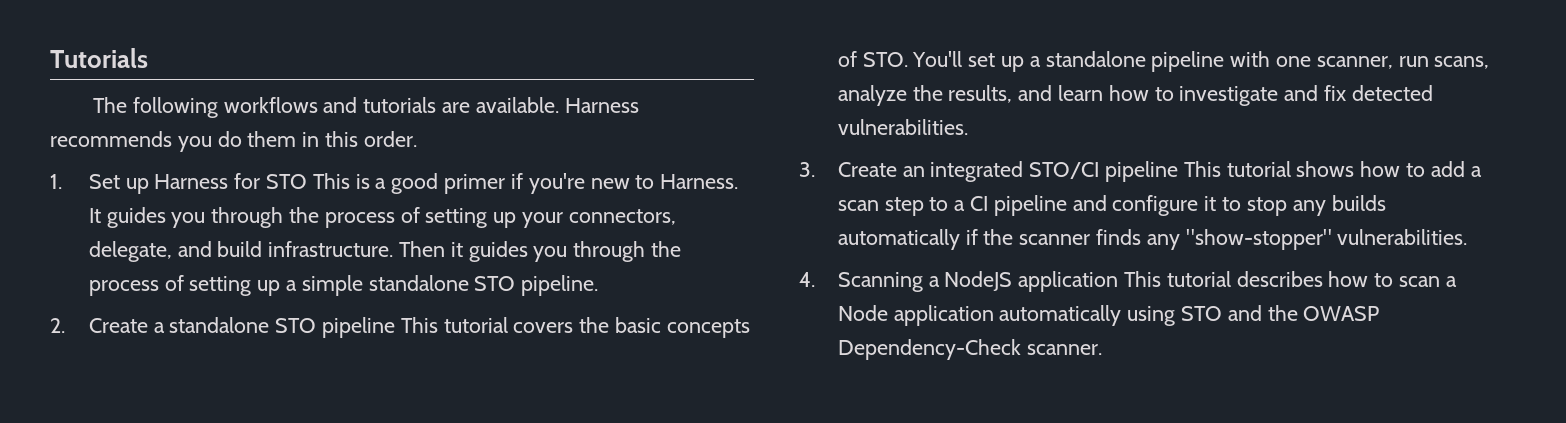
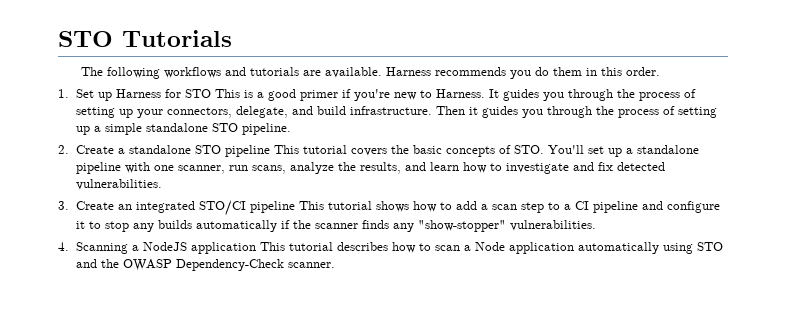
- Tutorials
+ STO Tutorials

